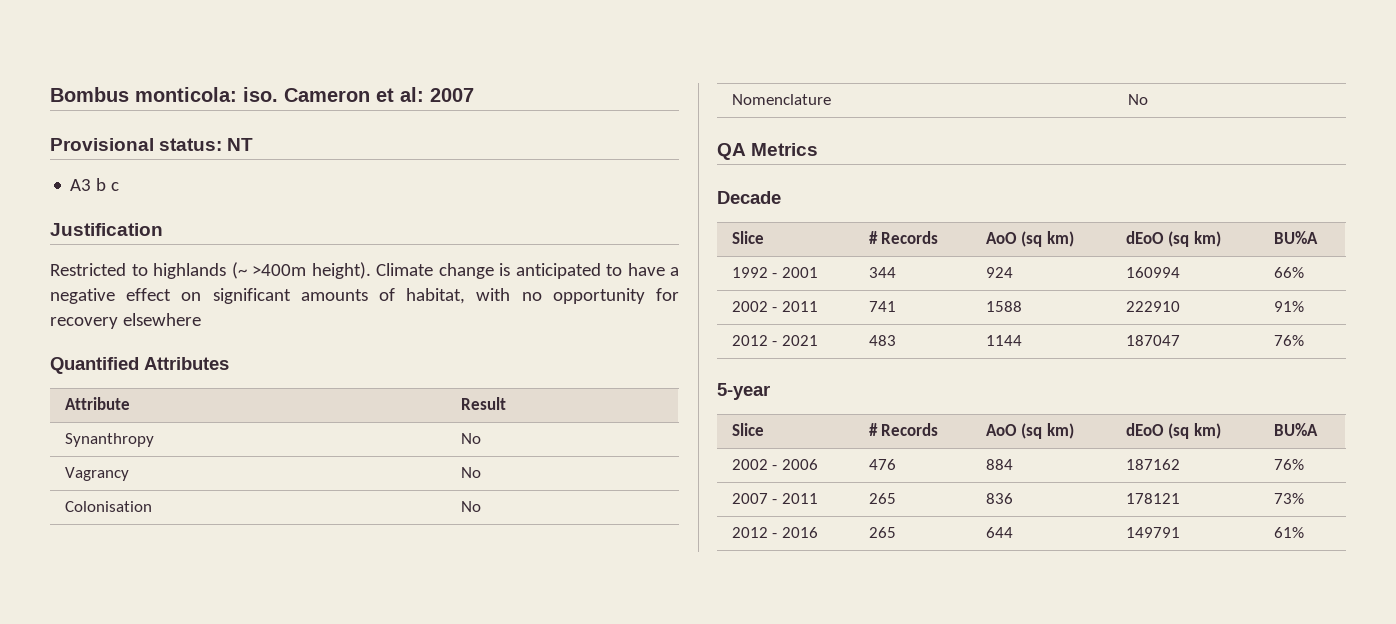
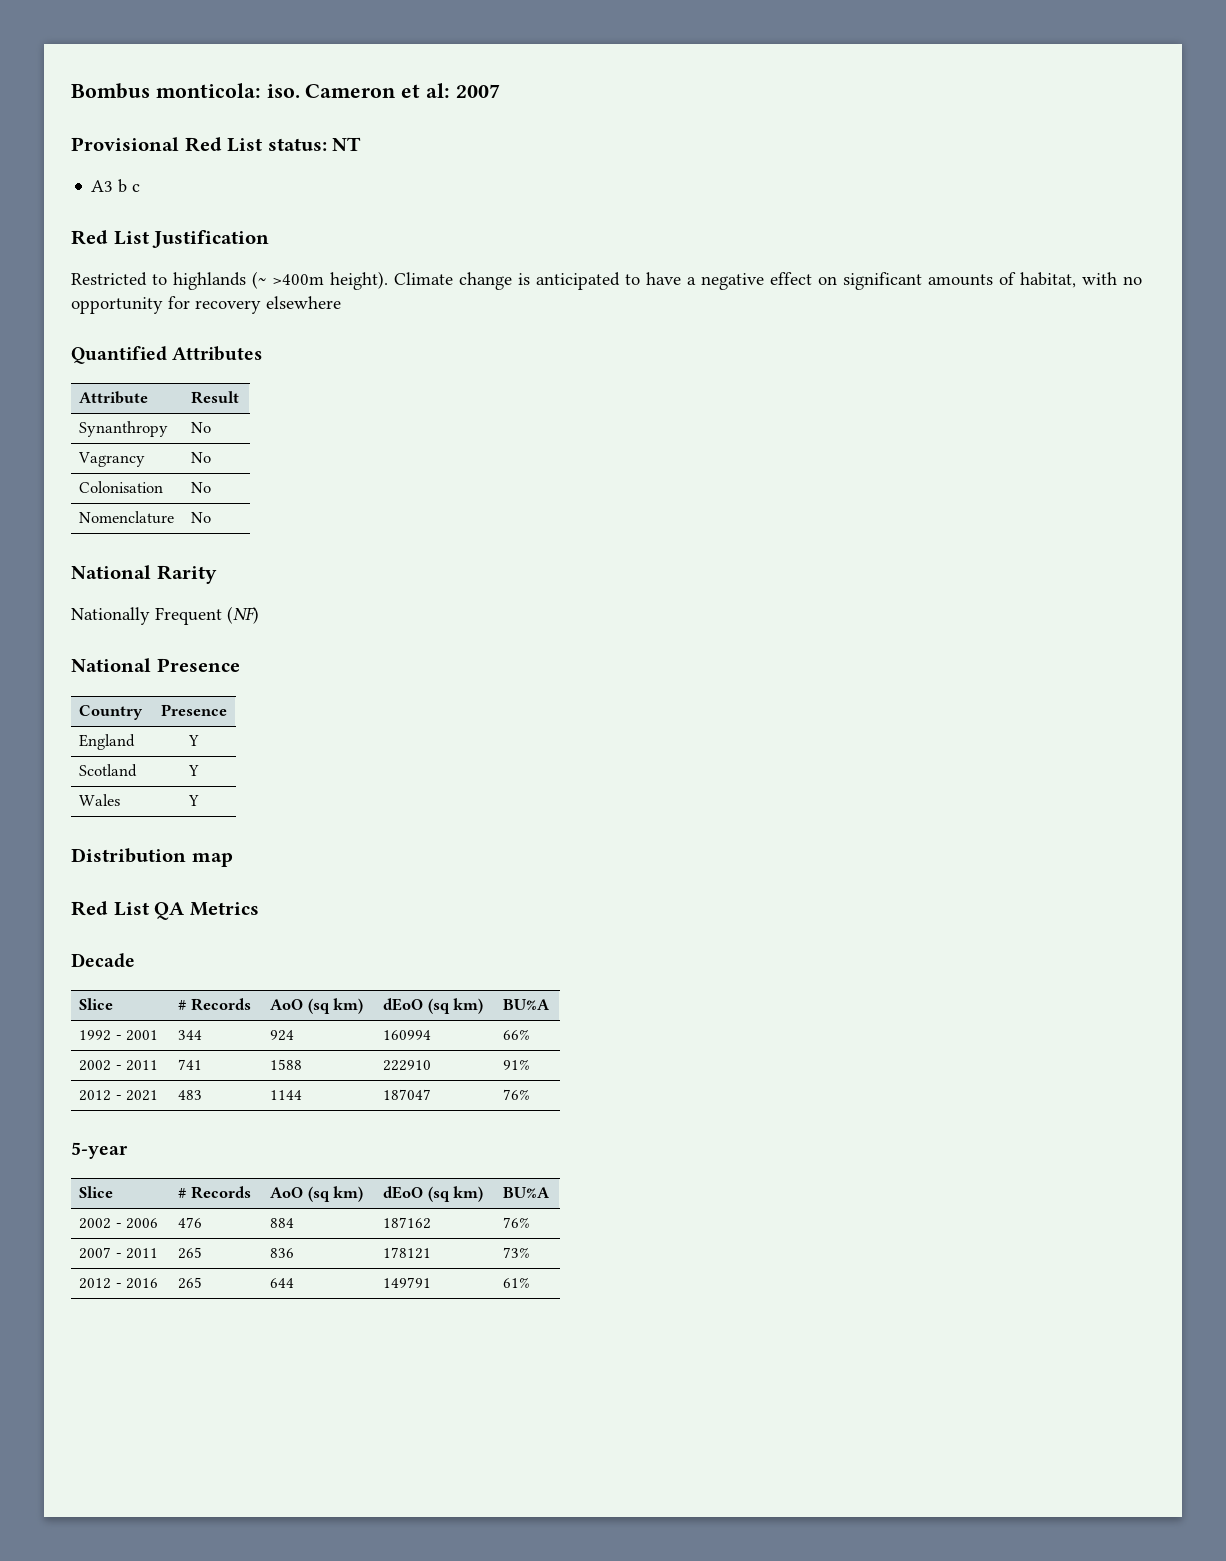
- Provisional status: NT
+ Provisional Red List status: NT
- Justification
+ Red List Justification
- QA Metrics
+ National Rarity
+ Nationally Frequent (NF)
+ National Presence
+ Country | Presence
+ England | Y
+ Scotland | Y
+ Wales | Y
+ Distribution map
+ Red List QA Metrics

